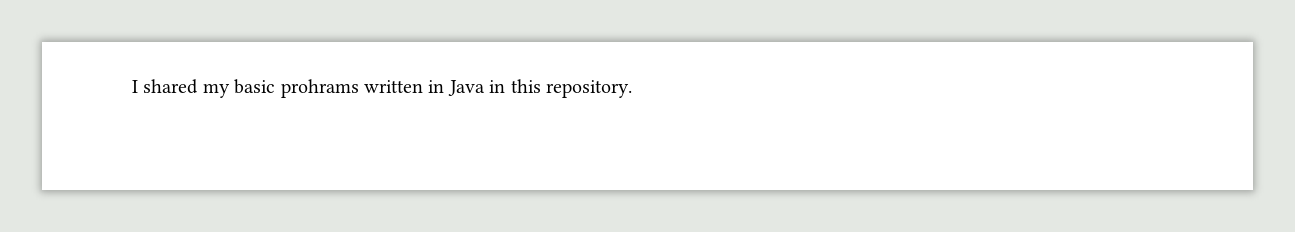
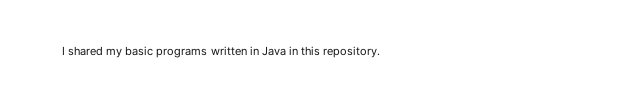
- I shared my basic prohrams written in Java in this repository.
+ I shared my basic programs written in Java in this repository.

